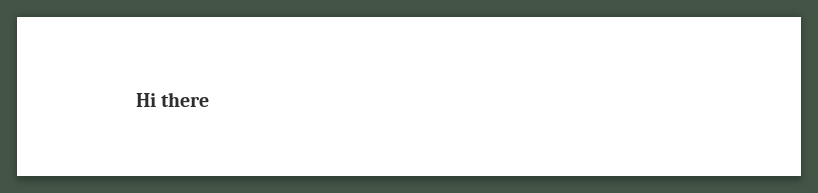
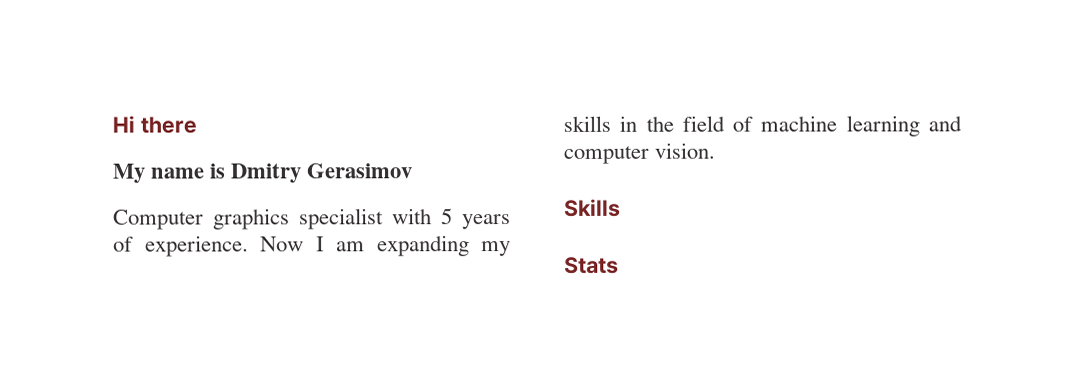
+ My name is Dmitry Gerasimov
+ Computer graphics specialist with 5 years of experience. Now I am expanding my skills in the field of machine learning and computer vision.
+ Skills
+ Stats

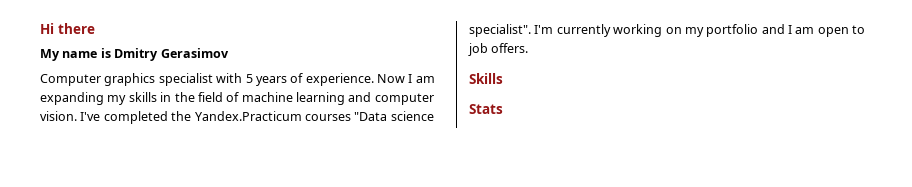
+ I've completed the Yandex.Practicum courses "Data science specialist". I'm currently working on my portfolio and I am open to job offers.

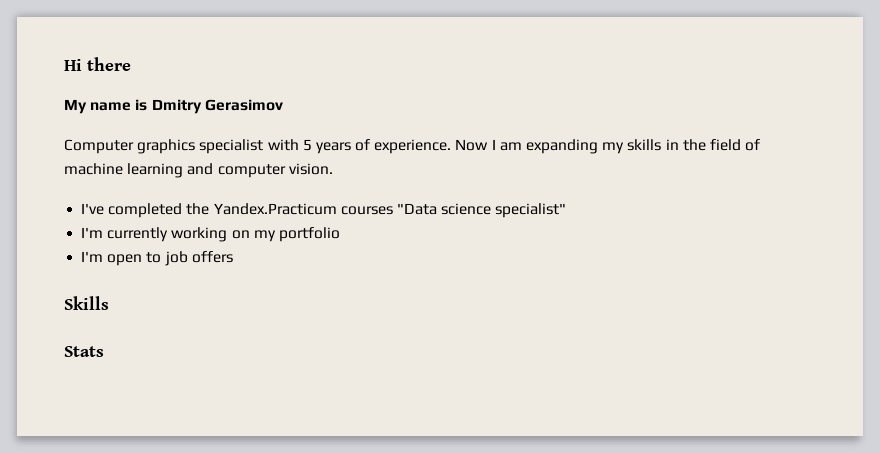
- Now I am expanding my skills in the field of machine learning and computer vision. I've completed the Yandex.Practicum courses "Data science specialist". I'm currently working on my portfolio and I am open to job offers.
+ Now I am expanding my skills in the field of machine learning and computer vision.
+ I've completed the Yandex.Practicum courses "Data science specialist"
+ I'm currently working on my portfolio
+ I'm open to job offers

